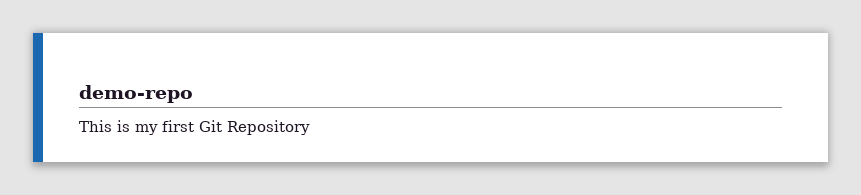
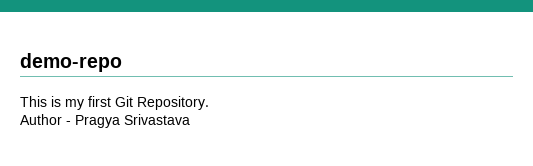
- This is my first Git Repository
+ This is my first Git Repository.
+ Author - Pragya Srivastava

